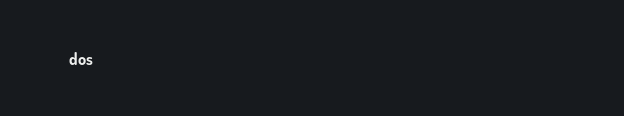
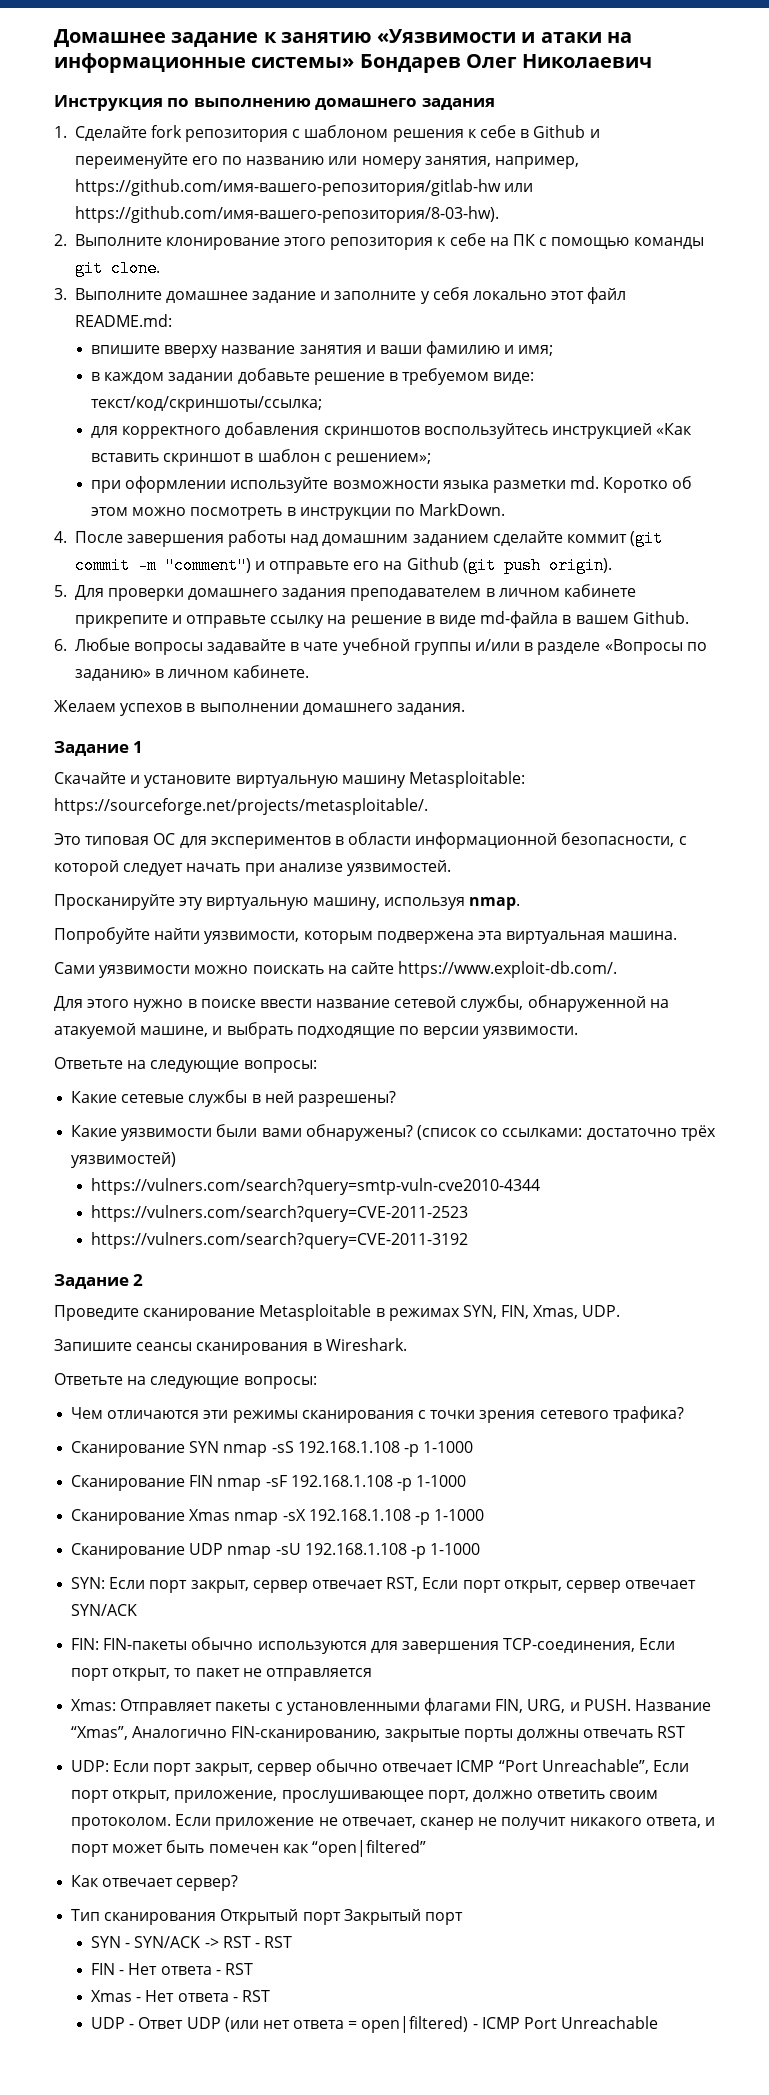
- dos
+ Домашнее задание к занятию «Уязвимости и атаки на информационные системы» Бондарев Олег Николаевич
+ Инструкция по выполнению домашнего задания
+ 1. Сделайте fork репозитория c шаблоном решения к себе в Github и переименуйте его по названию или номеру занятия, например, https://github.com/имя-вашего-репозитория/gitlab-hw или https://github.com/имя-вашего-репозитория/8-03-hw).
+ 2. Выполните клонирование этого репозитория к себе на ПК с помощью команды git clone.
+ 3. Выполните домашнее задание и заполните у себя локально этот файл README.md:
+ впишите вверху название занятия и ваши фамилию и имя;
+ в каждом задании добавьте решение в требуемом виде: текст/код/скриншоты/ссылка;
+ для корректного добавления скриншотов воспользуйтесь инструкцией «Как вставить скриншот в шаблон с решением»;
+ при оформлении используйте возможности языка разметки md. Коротко об этом можно посмотреть в инструкции по MarkDown.
+ 4. После завершения работы над домашним заданием сделайте коммит (git commit -m "comment") и отправьте его на Github (git push origin).
+ 5. Для проверки домашнего задания преподавателем в личном кабинете прикрепите и отправьте ссылку на решение в виде md-файла в вашем Github.
+ 6. Любые вопросы задавайте в чате учебной группы и/или в разделе «Вопросы по заданию» в личном кабинете.
+ Желаем успехов в выполнении домашнего задания.
+ Задание 1
+ Скачайте и установите виртуальную машину Metasploitable: https://sourceforge.net/projects/metasploitable/.
+ Это типовая ОС для экспериментов в области информационной безопасности, с которой следует начать при анализе уязвимостей.
+ Просканируйте эту виртуальную машину, используя nmap.
+ Попробуйте найти уязвимости, которым подвержена эта виртуальная машина.
+ Сами уязвимости можно поискать на сайте https://www.exploit-db.com/.
+ Для этого нужно в поиске ввести название сетевой службы, обнаруженной на атакуемой машине, и выбрать подходящие по версии уязвимости.
+ Ответьте на следующие вопросы:
+ Какие сетевые службы в ней разрешены?
+ Какие уязвимости были вами обнаружены? (список со ссылками: достаточно трёх уязвимостей)
+ https://vulners.com/search?query=smtp-vuln-cve2010-4344
+ https://vulners.com/search?query=CVE-2011-2523
+ https://vulners.com/search?query=CVE-2011-3192
+ Задание 2
+ Проведите сканирование Metasploitable в режимах SYN, FIN, Xmas, UDP.
+ Запишите сеансы сканирования в Wireshark.
+ Ответьте на следующие вопросы:
+ Чем отличаются эти режимы сканирования с точки зрения сетевого трафика?
+ Сканирование SYN nmap -sS 192.168.1.108 -p 1-1000
+ Сканирование FIN nmap -sF 192.168.1.108 -p 1-1000
+ Сканирование Xmas nmap -sX 192.168.1.108 -p 1-1000
+ Сканирование UDP nmap -sU 192.168.1.108 -p 1-1000
+ SYN: Если порт закрыт, сервер отвечает RST, Если порт открыт, сервер отвечает SYN/ACK
+ FIN: FIN-пакеты обычно используются для завершения TCP-соединения, Если порт открыт, то пакет не отправляется
+ Xmas: Отправляет пакеты с установленными флагами FIN, URG, и PUSH. Название “Xmas”, Аналогично FIN-сканированию, закрытые порты должны отвечать RST
+ UDP: Если порт закрыт, сервер обычно отвечает ICMP “Port Unreachable”, Если порт открыт, приложение, прослушивающее порт, должно ответить своим протоколом. Если приложение не отвечает, сканер не получит никакого ответа, и порт может быть помечен как “open|filtered”
+ Как отвечает сервер?
+ Тип сканирования Открытый порт Закрытый порт
+ SYN - SYN/ACK -> RST - RST
+ FIN - Нет ответа - RST
+ Xmas - Нет ответа - RST
+ UDP - Ответ UDP (или нет ответа = open|filtered) - ICMP Port Unreachable

